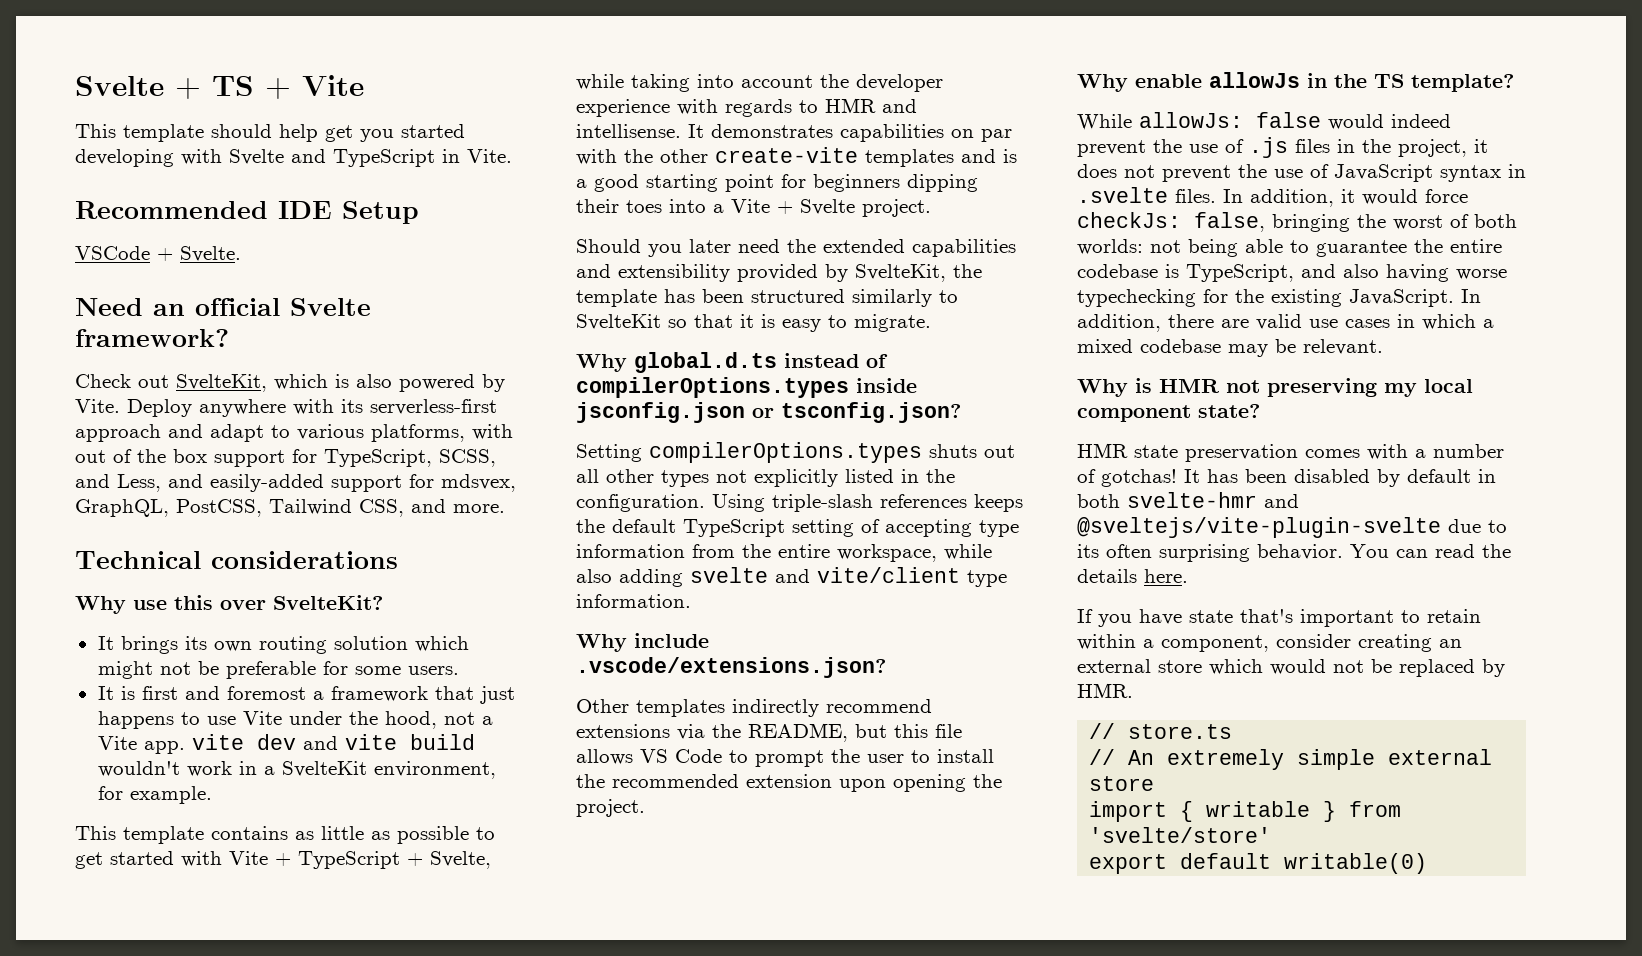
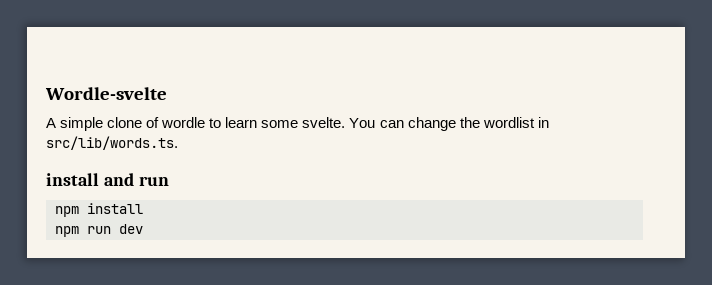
- Svelte + TS + Vite
- This template should help get you started developing with Svelte and TypeScript in Vite.
- Recommended IDE Setup
- VSCode + Svelte.
- Need an official Svelte framework?
- Check out SvelteKit, which is also powered by Vite. Deploy anywhere with its serverless-first approach and adapt to various platforms, with out of the box support for TypeScript, SCSS, and Less, and easily-added support for mdsvex, GraphQL, PostCSS, Tailwind CSS, and more.
- Technical considerations
- Why use this over SvelteKit?
- It brings its own routing solution which might not be preferable for some users.
- It is first and foremost a framework that just happens to use Vite under the hood, not a Vite app. vite dev and vite build wouldn't work in a SvelteKit environment, for example.
- This template contains as little as possible to get started with Vite + TypeScript + Svelte, while taking into account the developer experience with regards to HMR and intellisense. It demonstrates capabilities on par with the other create-vite templates and is a good starting point for beginners dipping their toes into a Vite + Svelte project.
- Should you later need the extended capabilities and extensibility provided by SvelteKit, the template has been structured similarly to SvelteKit so that it is easy to migrate.
- Why global.d.ts instead of compilerOptions.types inside jsconfig.json or tsconfig.json?
- Setting compilerOptions.types shuts out all other types not explicitly listed in the configuration. Using triple-slash references keeps the default TypeScript setting of accepting type information from the entire workspace, while also adding svelte and vite/client type information.
- Why include .vscode/extensions.json?
- Other templates indirectly recommend extensions via the README, but this file allows VS Code to prompt the user to install the recommended extension upon opening the project.
- Why enable allowJs in the TS template?
- While allowJs: false would indeed prevent the use of .js files in the project, it does not prevent the use of JavaScript syntax in .svelte files. In addition, it would force checkJs: false, bringing the worst of both worlds: not being able to guarantee the entire codebase is TypeScript, and also having worse typechecking for the existing JavaScript. In addition, there are valid use cases in which a mixed codebase may be relevant.
- Why is HMR not preserving my local component state?
- HMR state preservation comes with a number of gotchas! It has been disabled by default in both svelte-hmr and @sveltejs/vite-plugin-svelte due to its often surprising behavior. You can read the details here.
- If you have state that's important to retain within a component, consider creating an external store which would not be replaced by HMR.
- // store.ts
- // An extremely simple external store
- import { writable } from 'svelte/store'
- export default writable(0)
+ Wordle-svelte
+ A simple clone of wordle to learn some svelte. You can change the wordlist in src/lib/words.ts.
+ install and run
+ npm install
+ npm run dev

